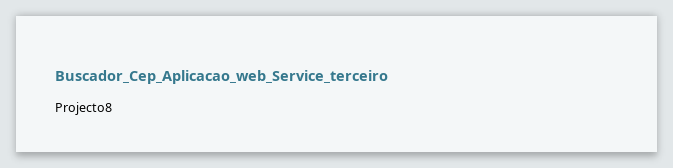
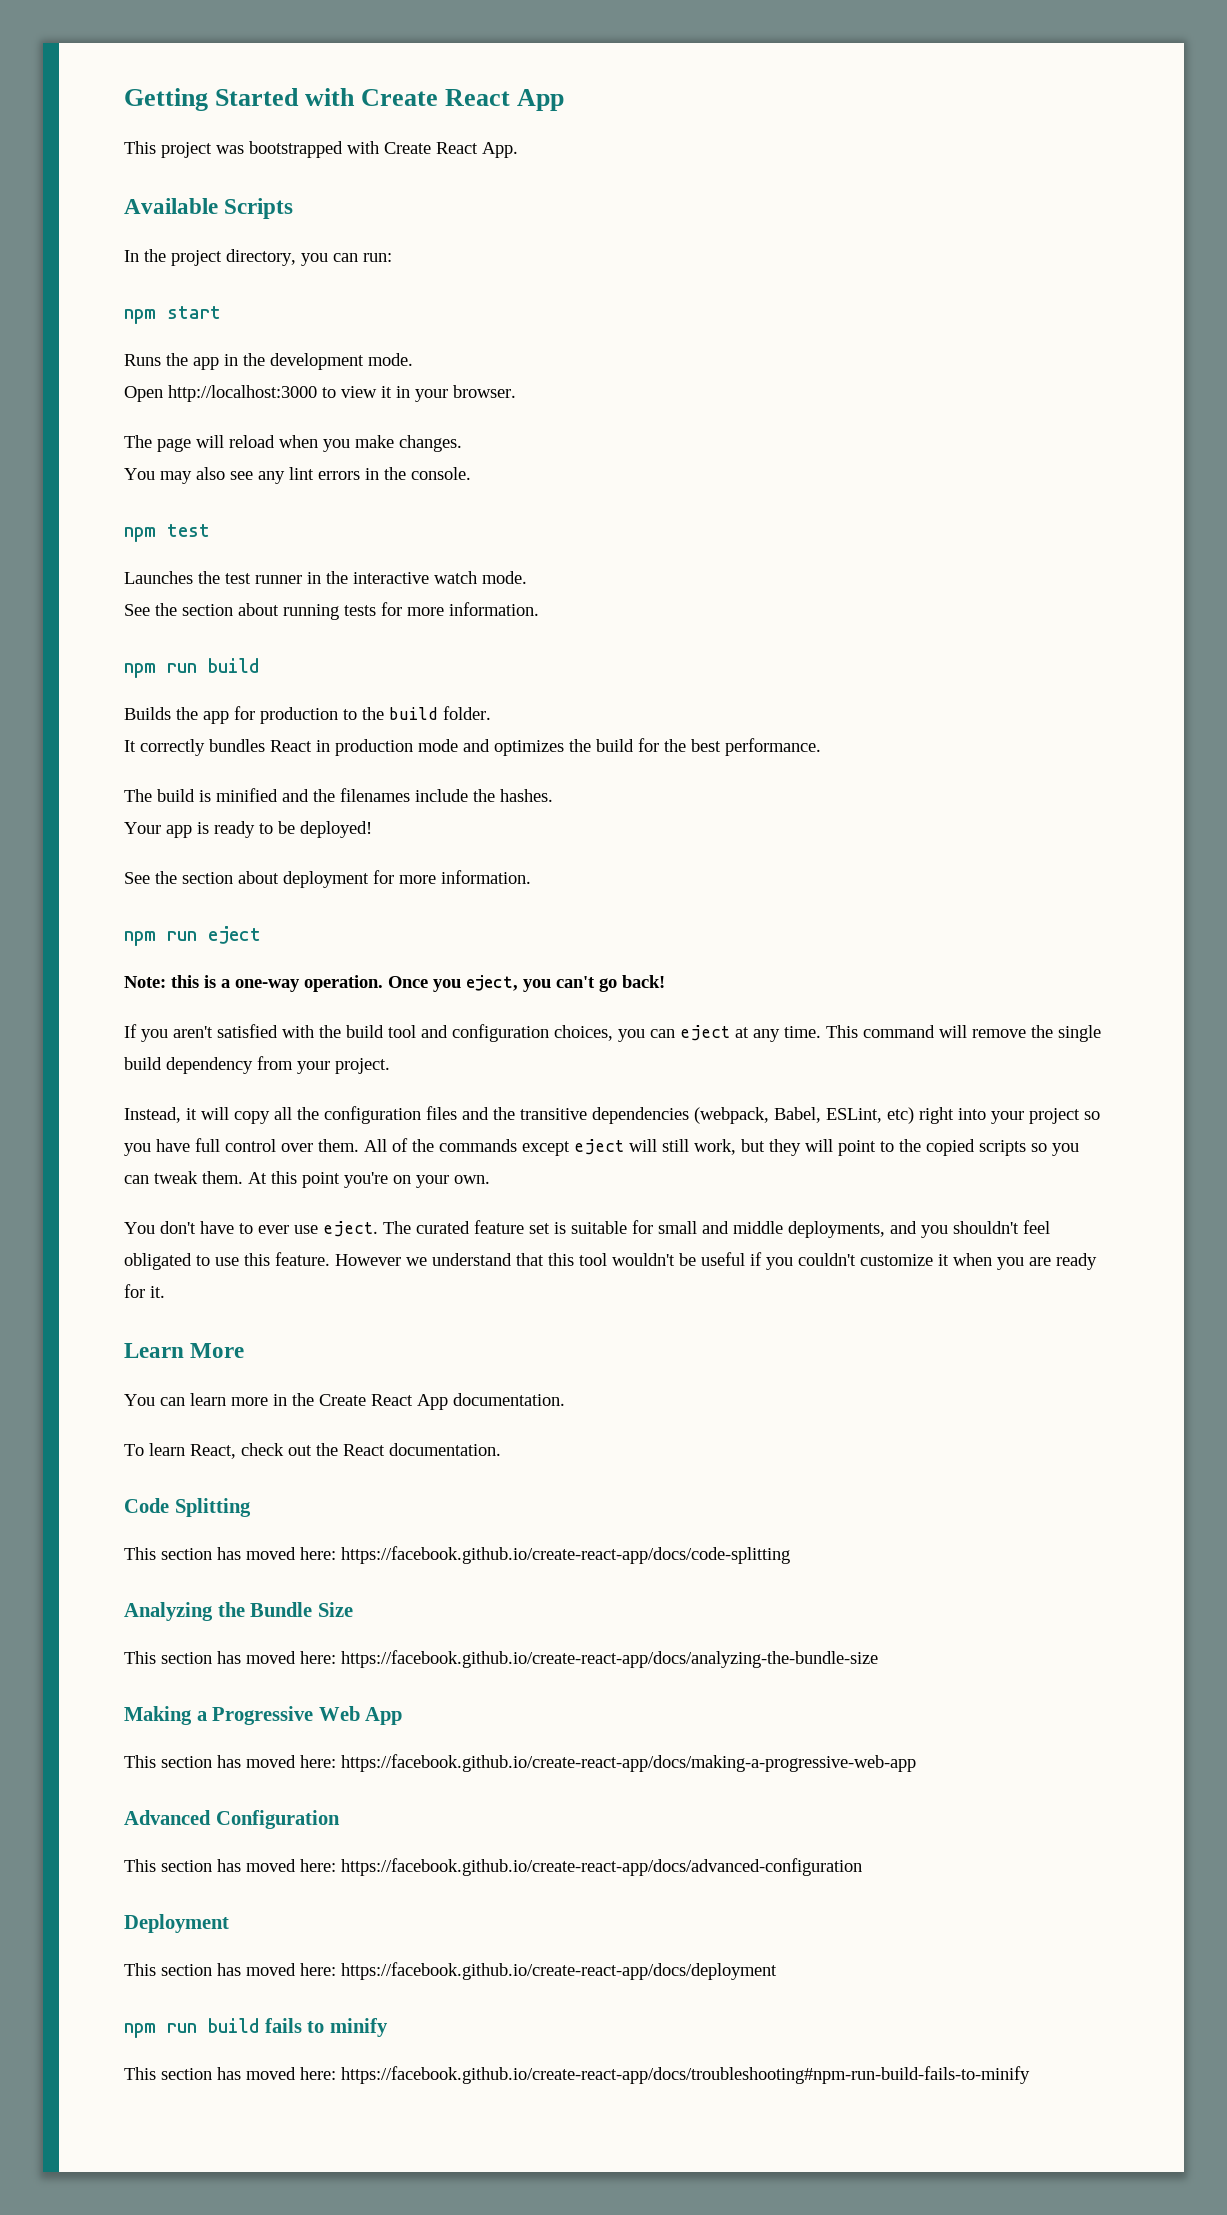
- Buscador_Cep_Aplicacao_web_Service_terceiro
- Projecto8
+ Getting Started with Create React App
+ This project was bootstrapped with Create React App.
+ Available Scripts
+ In the project directory, you can run:
+ npm start
+ Runs the app in the development mode.
+ Open http://localhost:3000 to view it in your browser.
+ The page will reload when you make changes.
+ You may also see any lint errors in the console.
+ npm test
+ Launches the test runner in the interactive watch mode.
+ See the section about running tests for more information.
+ npm run build
+ Builds the app for production to the build folder.
+ It correctly bundles React in production mode and optimizes the build for the best performance.
+ The build is minified and the filenames include the hashes.
+ Your app is ready to be deployed!
+ See the section about deployment for more information.
+ npm run eject
+ Note: this is a one-way operation. Once you eject, you can't go back!
+ If you aren't satisfied with the build tool and configuration choices, you can eject at any time. This command will remove the single build dependency from your project.
+ Instead, it will copy all the configuration files and the transitive dependencies (webpack, Babel, ESLint, etc) right into your project so you have full control over them. All of the commands except eject will still work, but they will point to the copied scripts so you can tweak them. At this point you're on your own.
+ You don't have to ever use eject. The curated feature set is suitable for small and middle deployments, and you shouldn't feel obligated to use this feature. However we understand that this tool wouldn't be useful if you couldn't customize it when you are ready for it.
+ Learn More
+ You can learn more in the Create React App documentation.
+ To learn React, check out the React documentation.
+ Code Splitting
+ This section has moved here: https://facebook.github.io/create-react-app/docs/code-splitting
+ Analyzing the Bundle Size
+ This section has moved here: https://facebook.github.io/create-react-app/docs/analyzing-the-bundle-size
+ Making a Progressive Web App
+ This section has moved here: https://facebook.github.io/create-react-app/docs/making-a-progressive-web-app
+ Advanced Configuration
+ This section has moved here: https://facebook.github.io/create-react-app/docs/advanced-configuration
+ Deployment
+ This section has moved here: https://facebook.github.io/create-react-app/docs/deployment
+ npm run build fails to minify
+ This section has moved here: https://facebook.github.io/create-react-app/docs/troubleshooting#npm-run-build-fails-to-minify

